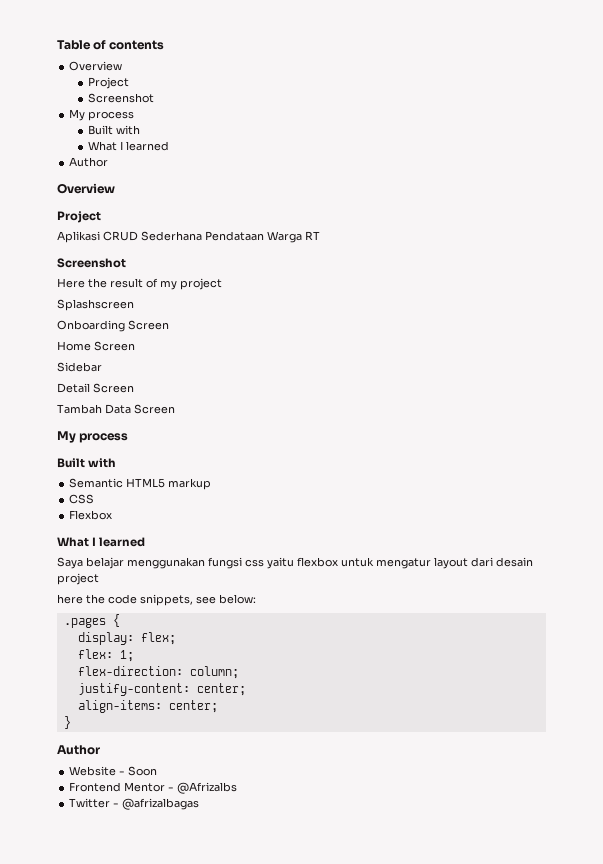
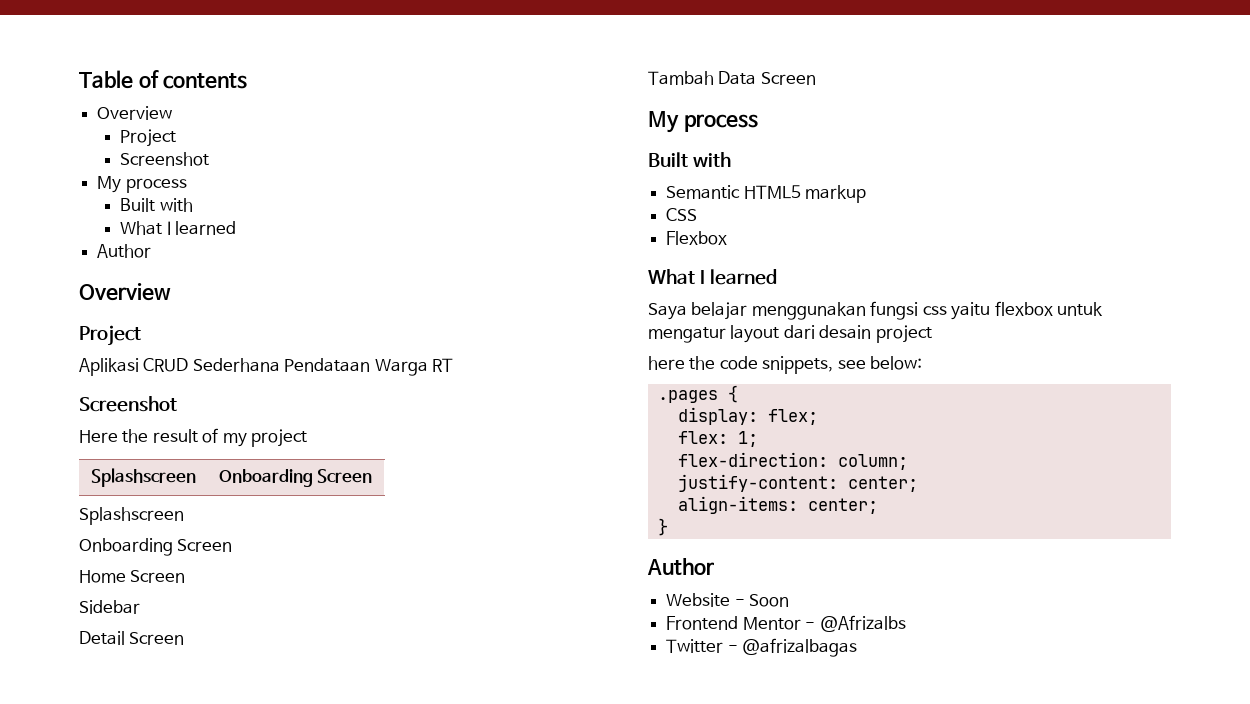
+ Splashscreen | Onboarding Screen

